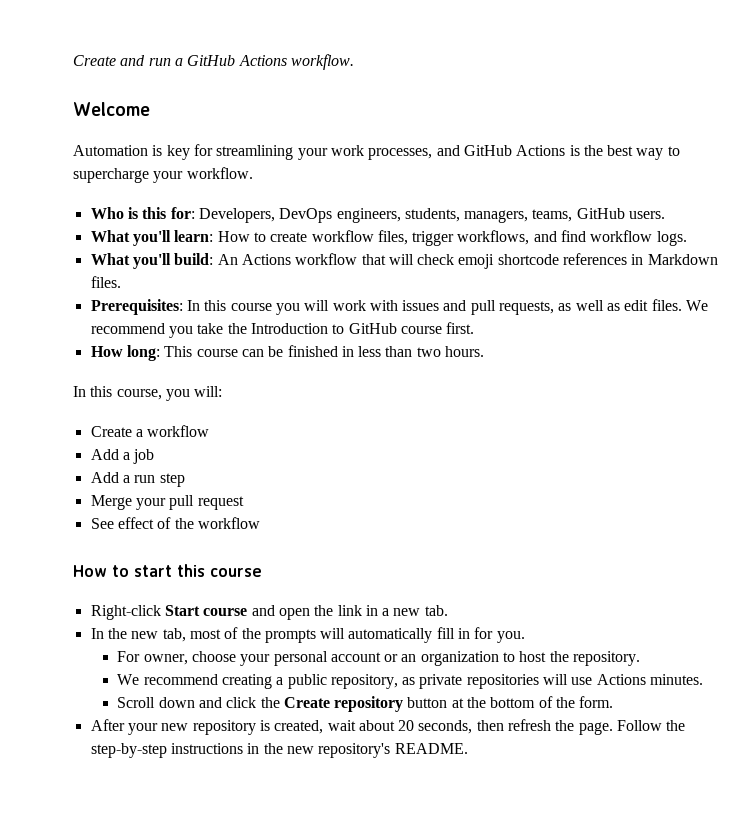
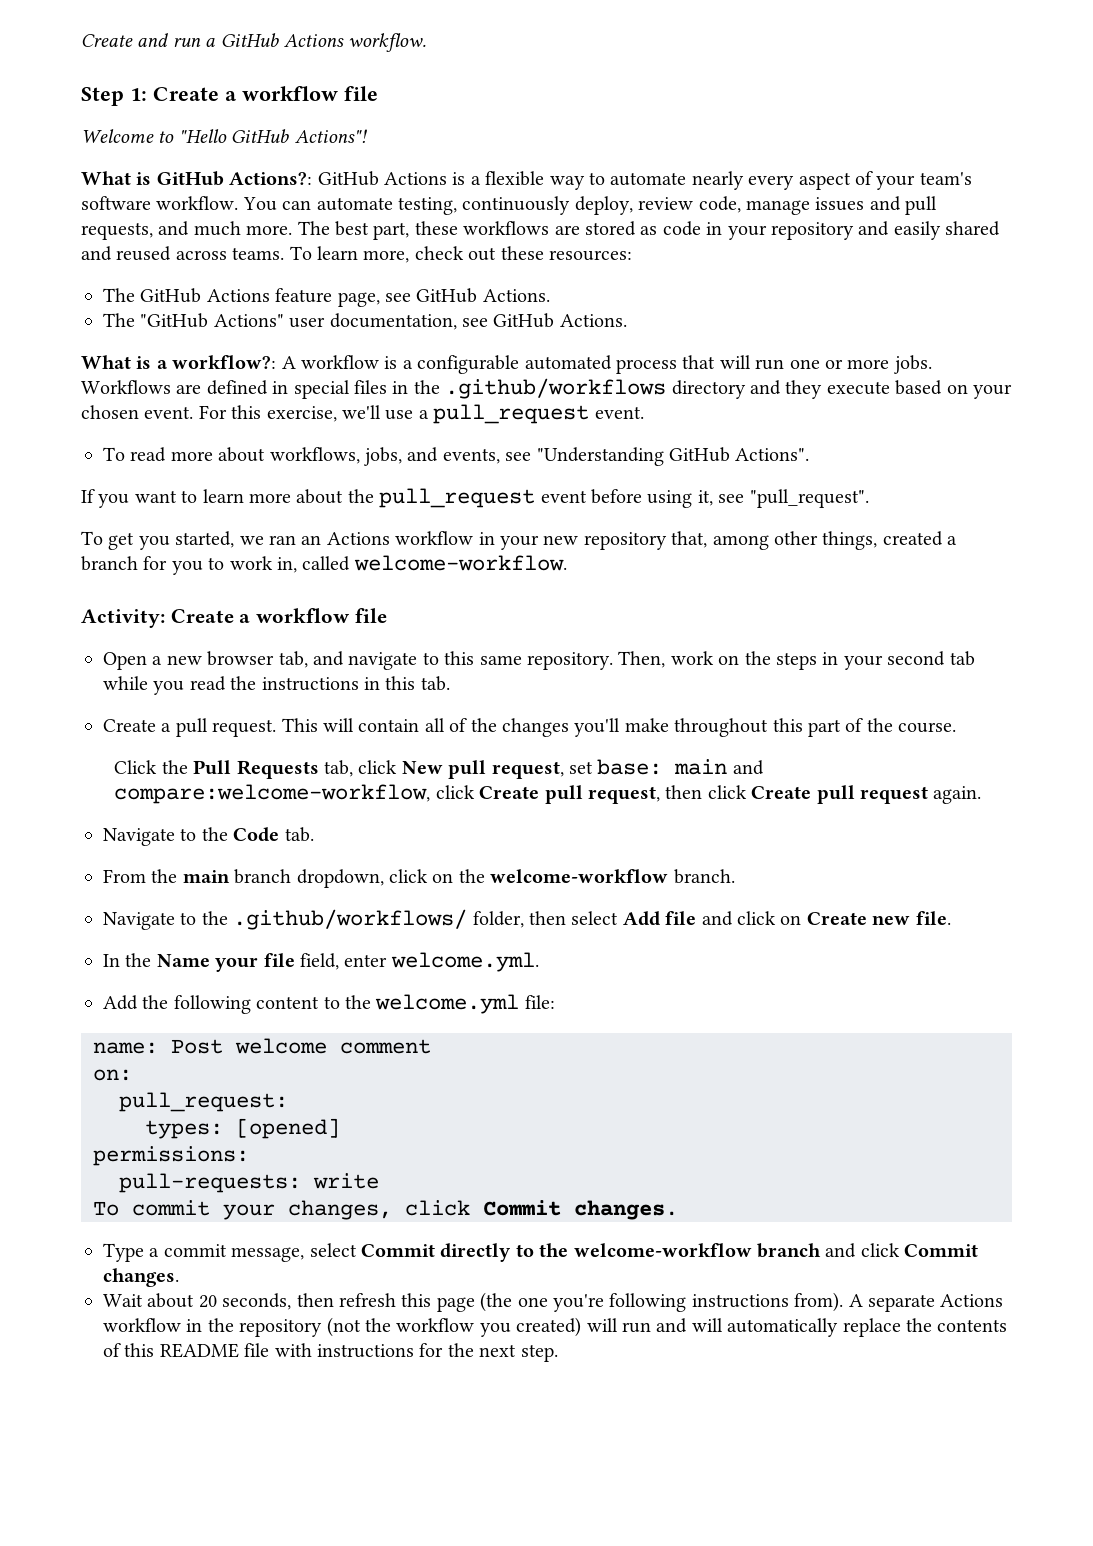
- Welcome
- Automation is key for streamlining your work processes, and GitHub Actions is the best way to supercharge your workflow.
- Who is this for: Developers, DevOps engineers, students, managers, teams, GitHub users.
- What you'll learn: How to create workflow files, trigger workflows, and find workflow logs.
- What you'll build: An Actions workflow that will check emoji shortcode references in Markdown files.
- Prerequisites: In this course you will work with issues and pull requests, as well as edit files. We recommend you take the Introduction to GitHub course first.
- How long: This course can be finished in less than two hours.
- In this course, you will:
- Create a workflow
- Add a job
- Add a run step
- Merge your pull request
- See effect of the workflow
- How to start this course
- Right-click Start course and open the link in a new tab.
- In the new tab, most of the prompts will automatically fill in for you.
- For owner, choose your personal account or an organization to host the repository.
- We recommend creating a public repository, as private repositories will use Actions minutes.
- Scroll down and click the Create repository button at the bottom of the form.
- After your new repository is created, wait about 20 seconds, then refresh the page. Follow the step-by-step instructions in the new repository's README.
+ Step 1: Create a workflow file
+ Welcome to "Hello GitHub Actions"!
+ What is GitHub Actions?: GitHub Actions is a flexible way to automate nearly every aspect of your team's software workflow. You can automate testing, continuously deploy, review code, manage issues and pull requests, and much more. The best part, these workflows are stored as code in your repository and easily shared and reused across teams. To learn more, check out these resources:
+ The GitHub Actions feature page, see GitHub Actions.
+ The "GitHub Actions" user documentation, see GitHub Actions.
+ What is a workflow?: A workflow is a configurable automated process that will run one or more jobs. Workflows are defined in special files in the .github/workflows directory and they execute based on your chosen event. For this exercise, we'll use a pull_request event.
+ To read more about workflows, jobs, and events, see "Understanding GitHub Actions".
+ If you want to learn more about the pull_request event before using it, see "pull_request".
+ To get you started, we ran an Actions workflow in your new repository that, among other things, created a branch for you to work in, called welcome-workflow.
+ Activity: Create a workflow file
+ Open a new browser tab, and navigate to this same repository. Then, work on the steps in your second tab while you read the instructions in this tab.
+ Create a pull request. This will contain all of the changes you'll make throughout this part of the course.
+ Click the Pull Requests tab, click New pull request, set base: main and compare:welcome-workflow, click Create pull request, then click Create pull request again.
+ Navigate to the Code tab.
+ From the main branch dropdown, click on the welcome-workflow branch.
+ Navigate to the .github/workflows/ folder, then select Add file and click on Create new file.
+ In the Name your file field, enter welcome.yml.
+ Add the following content to the welcome.yml file:
+ name: Post welcome comment
+ on:
+ pull_request:
+ types: [opened]
+ permissions:
+ pull-requests: write
+ To commit your changes, click Commit changes.
+ Type a commit message, select Commit directly to the welcome-workflow branch and click Commit changes.
+ Wait about 20 seconds, then refresh this page (the one you're following instructions from). A separate Actions workflow in the repository (not the workflow you created) will run and will automatically replace the contents of this README file with instructions for the next step.

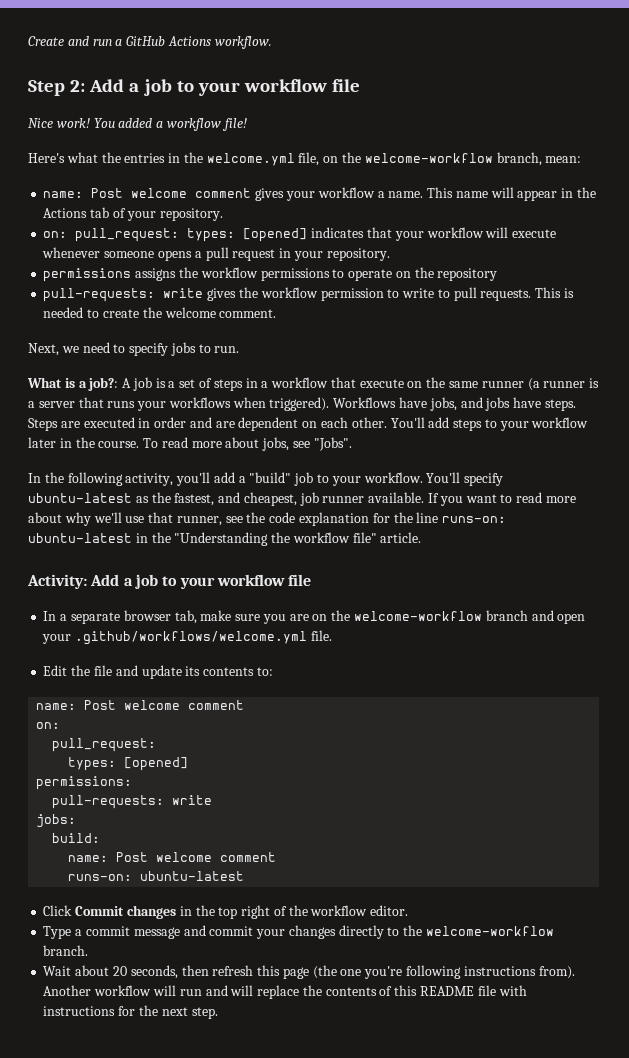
- Step 1: Create a workflow file
- Welcome to "Hello GitHub Actions"!
- What is GitHub Actions?: GitHub Actions is a flexible way to automate nearly every aspect of your team's software workflow. You can automate testing, continuously deploy, review code, manage issues and pull requests, and much more. The best part, these workflows are stored as code in your repository and easily shared and reused across teams. To learn more, check out these resources:
- The GitHub Actions feature page, see GitHub Actions.
- The "GitHub Actions" user documentation, see GitHub Actions.
- What is a workflow?: A workflow is a configurable automated process that will run one or more jobs. Workflows are defined in special files in the .github/workflows directory and they execute based on your chosen event. For this exercise, we'll use a pull_request event.
- To read more about workflows, jobs, and events, see "Understanding GitHub Actions".
- If you want to learn more about the pull_request event before using it, see "pull_request".
- To get you started, we ran an Actions workflow in your new repository that, among other things, created a branch for you to work in, called welcome-workflow.
- Activity: Create a workflow file
- Open a new browser tab, and navigate to this same repository. Then, work on the steps in your second tab while you read the instructions in this tab.
- Create a pull request. This will contain all of the changes you'll make throughout this part of the course.
- Click the Pull Requests tab, click New pull request, set base: main and compare:welcome-workflow, click Create pull request, then click Create pull request again.
- Navigate to the Code tab.
- From the main branch dropdown, click on the welcome-workflow branch.
- Navigate to the .github/workflows/ folder, then select Add file and click on Create new file.
- In the Name your file field, enter welcome.yml.
- Add the following content to the welcome.yml file:
+ Step 2: Add a job to your workflow file
+ Nice work! You added a workflow file!
+ Here's what the entries in the welcome.yml file, on the welcome-workflow branch, mean:
+ name: Post welcome comment gives your workflow a name. This name will appear in the Actions tab of your repository.
+ on: pull_request: types: [opened] indicates that your workflow will execute whenever someone opens a pull request in your repository.
+ permissions assigns the workflow permissions to operate on the repository
+ pull-requests: write gives the workflow permission to write to pull requests. This is needed to create the welcome comment.
+ Next, we need to specify jobs to run.
+ What is a job?: A job is a set of steps in a workflow that execute on the same runner (a runner is a server that runs your workflows when triggered). Workflows have jobs, and jobs have steps. Steps are executed in order and are dependent on each other. You'll add steps to your workflow later in the course. To read more about jobs, see "Jobs".
+ In the following activity, you'll add a "build" job to your workflow. You'll specify ubuntu-latest as the fastest, and cheapest, job runner available. If you want to read more about why we'll use that runner, see the code explanation for the line runs-on: ubuntu-latest in the "Understanding the workflow file" article.
+ Activity: Add a job to your workflow file
+ In a separate browser tab, make sure you are on the welcome-workflow branch and open your .github/workflows/welcome.yml file.
+ Edit the file and update its contents to:
- To commit your changes, click Commit changes.
- Type a commit message, select Commit directly to the welcome-workflow branch and click Commit changes.
+ jobs:
+ build:
+ name: Post welcome comment
+ runs-on: ubuntu-latest
+ Click Commit changes in the top right of the workflow editor.
+ Type a commit message and commit your changes directly to the welcome-workflow branch.
- A separate Actions workflow in the repository (not the workflow you created) will run and will automatically replace the contents of this README file with instructions for the next step.
+ Another workflow will run and will replace the contents of this README file with instructions for the next step.

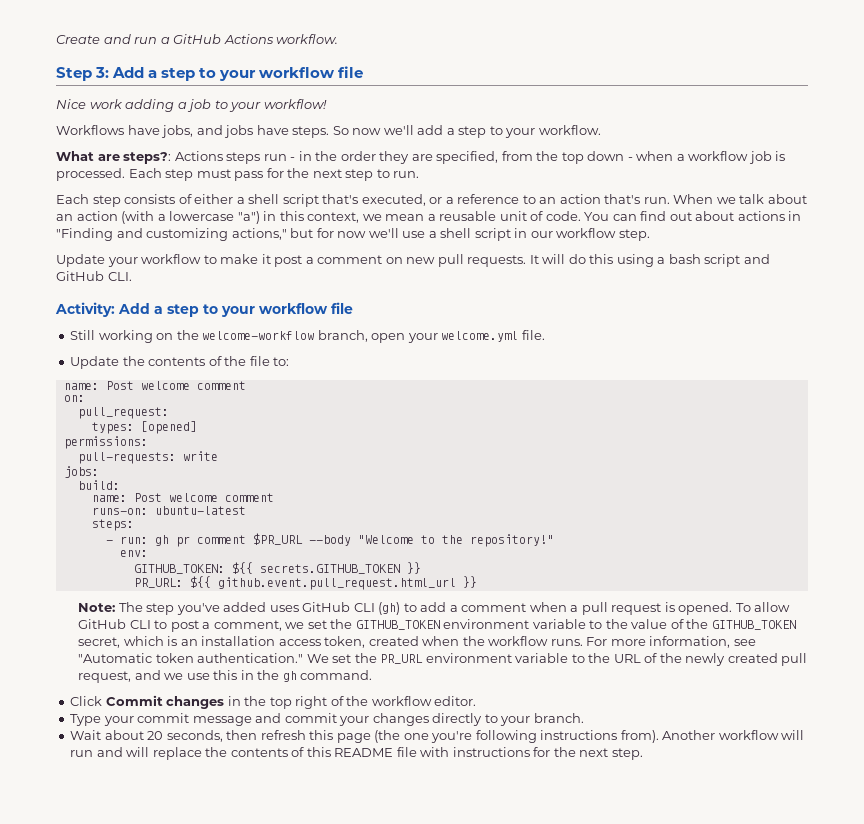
- Step 2: Add a job to your workflow file
+ Step 3: Add a step to your workflow file
- Nice work! You added a workflow file!
- Here's what the entries in the welcome.yml file, on the welcome-workflow branch, mean:
- name: Post welcome comment gives your workflow a name. This name will appear in the Actions tab of your repository.
- on: pull_request: types: [opened] indicates that your workflow will execute whenever someone opens a pull request in your repository.
- permissions assigns the workflow permissions to operate on the repository
- pull-requests: write gives the workflow permission to write to pull requests. This is needed to create the welcome comment.
- Next, we need to specify jobs to run.
- What is a job?: A job is a set of steps in a workflow that execute on the same runner (a runner is a server that runs your workflows when triggered). Workflows have jobs, and jobs have steps.
+ Nice work adding a job to your workflow!
+ Workflows have jobs, and jobs have steps.
- Steps are executed in order and are dependent on each other. You'll add steps to your workflow later in the course. To read more about jobs, see "Jobs".
- In the following activity, you'll add a "build" job to your workflow. You'll specify ubuntu-latest as the fastest, and cheapest, job runner available. If you want to read more about why we'll use that runner, see the code explanation for the line runs-on: ubuntu-latest in the "Understanding the workflow file" article.
+ So now we'll add a step to your workflow.
+ What are steps?: Actions steps run - in the order they are specified, from the top down - when a workflow job is processed. Each step must pass for the next step to run.
+ Each step consists of either a shell script that's executed, or a reference to an action that's run. When we talk about an action (with a lowercase "a") in this context, we mean a reusable unit of code. You can find out about actions in "Finding and customizing actions," but for now we'll use a shell script in our workflow step.
+ Update your workflow to make it post a comment on new pull requests. It will do this using a bash script and GitHub CLI.
- Activity: Add a job to your workflow file
- In a separate browser tab, make sure you are on the welcome-workflow branch and open your .github/workflows/welcome.yml file.
+ Activity: Add a step to your workflow file
+ Still working on the welcome-workflow branch, open your welcome.yml file.
- Edit the file and update its contents to:
+ Update the contents of the file to:
+ steps:
+ - run: gh pr comment $PR_URL --body "Welcome to the repository!"
+ env:
+ GITHUB_TOKEN: ${{ secrets.GITHUB_TOKEN }}
+ PR_URL: ${{ github.event.pull_request.html_url }}
+ Note: The step you've added uses GitHub CLI (gh) to add a comment when a pull request is opened. To allow GitHub CLI to post a comment, we set the GITHUB_TOKEN environment variable to the value of the GITHUB_TOKEN secret, which is an installation access token, created when the workflow runs. For more information, see "Automatic token authentication." We set the PR_URL environment variable to the URL of the newly created pull request, and we use this in the gh command.
- Type a commit message and commit your changes directly to the welcome-workflow branch.
+ Type your commit message and commit your changes directly to your branch.

